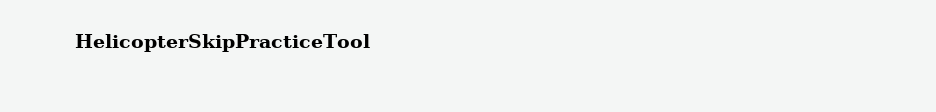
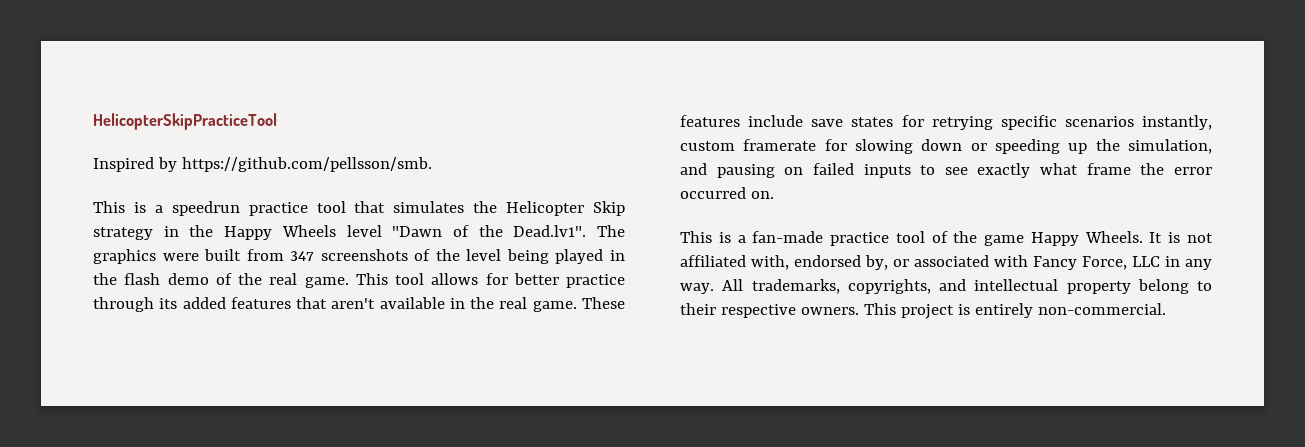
+ Inspired by https://github.com/pellsson/smb.
+ This is a speedrun practice tool that simulates the Helicopter Skip strategy in the Happy Wheels level "Dawn of the Dead.lv1". The graphics were built from 347 screenshots of the level being played in the flash demo of the real game. This tool allows for better practice through its added features that aren't available in the real game. These features include save states for retrying specific scenarios instantly, custom framerate for slowing down or speeding up the simulation, and pausing on failed inputs to see exactly what frame the error occurred on.
+ This is a fan-made practice tool of the game Happy Wheels. It is not affiliated with, endorsed by, or associated with Fancy Force, LLC in any way. All trademarks, copyrights, and intellectual property belong to their respective owners. This project is entirely non-commercial.

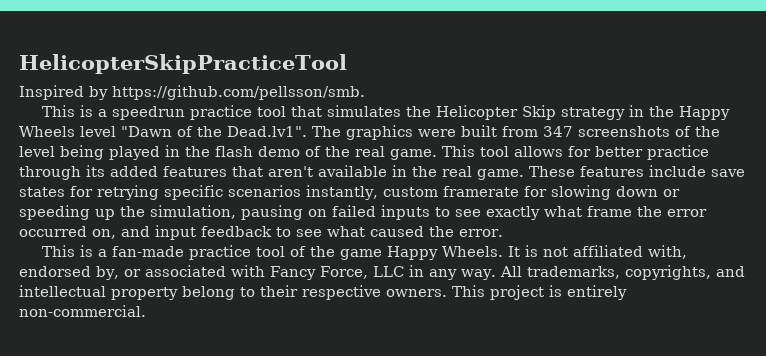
- These features include save states for retrying specific scenarios instantly, custom framerate for slowing down or speeding up the simulation, and pausing on failed inputs to see exactly what frame the error occurred on.
+ These features include save states for retrying specific scenarios instantly, custom framerate for slowing down or speeding up the simulation, pausing on failed inputs to see exactly what frame the error occurred on, and input feedback to see what caused the error.

